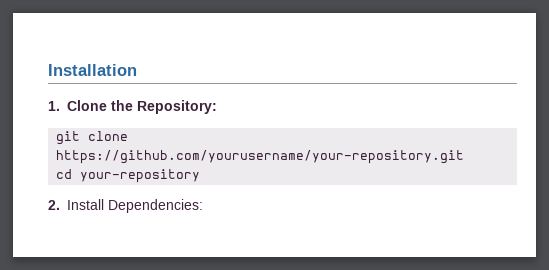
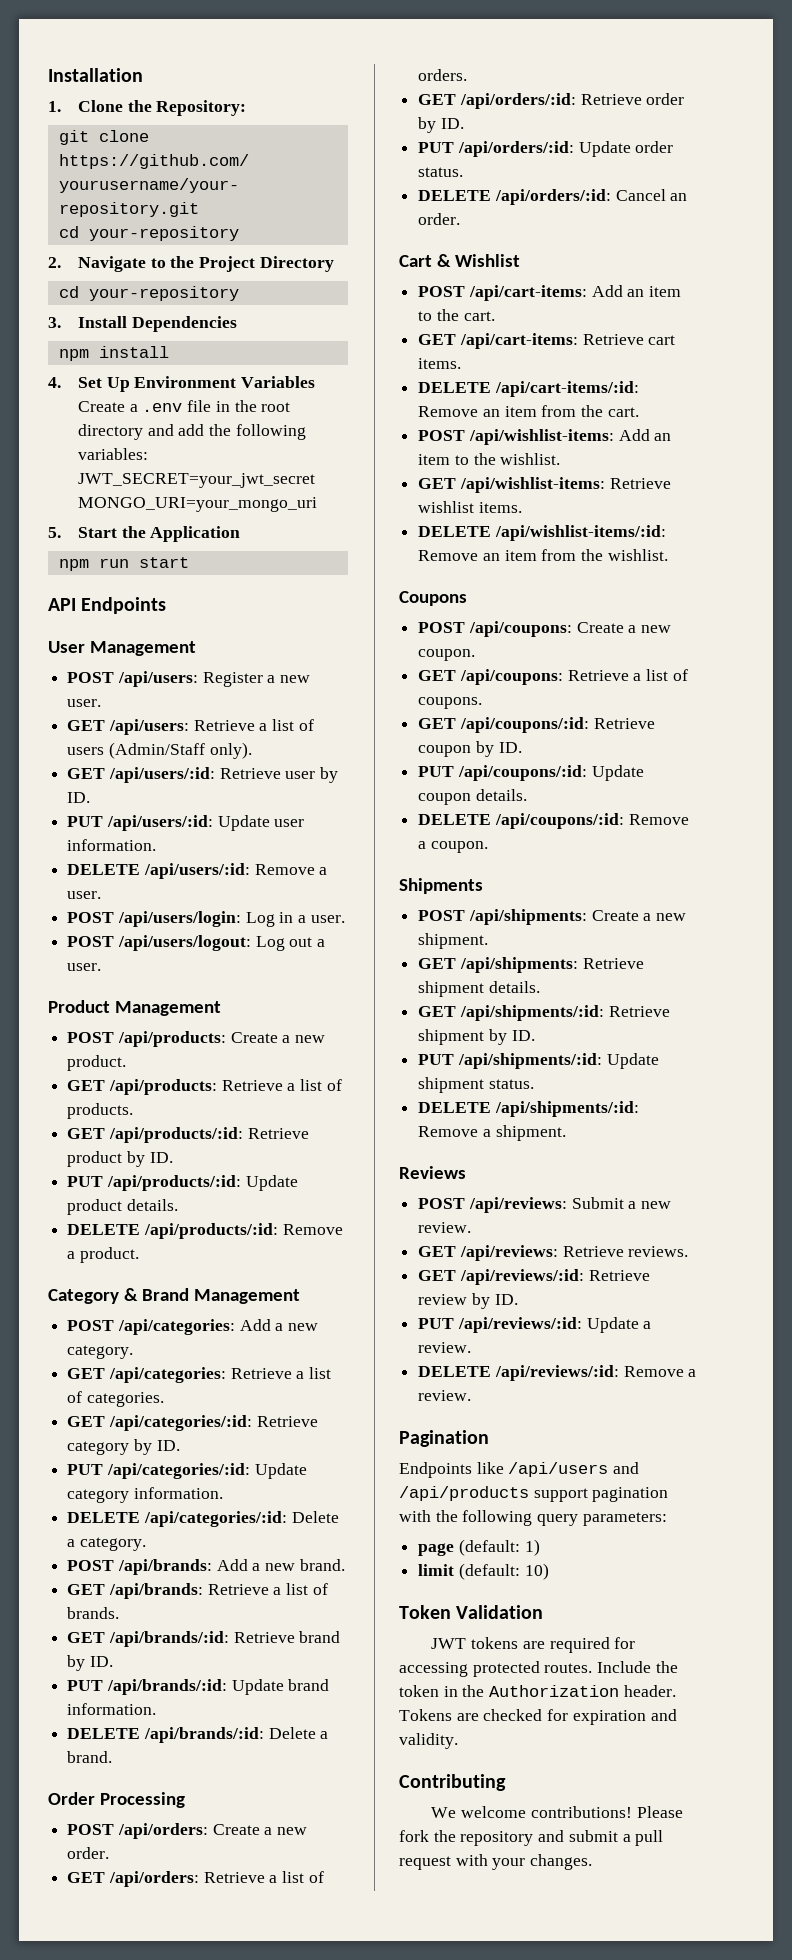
- 2. Install Dependencies:
+ 2. Navigate to the Project Directory
+ cd your-repository
+ 3. Install Dependencies
+ npm install
+ 4. Set Up Environment Variables Create a .env file in the root directory and add the following variables: JWT_SECRET=your_jwt_secret MONGO_URI=your_mongo_uri
+ 5. Start the Application
+ npm run start
+ API Endpoints
+ User Management
+ POST /api/users: Register a new user.
+ GET /api/users: Retrieve a list of users (Admin/Staff only).
+ GET /api/users/:id: Retrieve user by ID.
+ PUT /api/users/:id: Update user information.
+ DELETE /api/users/:id: Remove a user.
+ POST /api/users/login: Log in a user.
+ POST /api/users/logout: Log out a user.
+ Product Management
+ POST /api/products: Create a new product.
+ GET /api/products: Retrieve a list of products.
+ GET /api/products/:id: Retrieve product by ID.
+ PUT /api/products/:id: Update product details.
+ DELETE /api/products/:id: Remove a product.
+ Category & Brand Management
+ POST /api/categories: Add a new category.
+ GET /api/categories: Retrieve a list of categories.
+ GET /api/categories/:id: Retrieve category by ID.
+ PUT /api/categories/:id: Update category information.
+ DELETE /api/categories/:id: Delete a category.
+ POST /api/brands: Add a new brand.
+ GET /api/brands: Retrieve a list of brands.
+ GET /api/brands/:id: Retrieve brand by ID.
+ PUT /api/brands/:id: Update brand information.
+ DELETE /api/brands/:id: Delete a brand.
+ Order Processing
+ POST /api/orders: Create a new order.
+ GET /api/orders: Retrieve a list of orders.
+ GET /api/orders/:id: Retrieve order by ID.
+ PUT /api/orders/:id: Update order status.
+ DELETE /api/orders/:id: Cancel an order.
+ Cart & Wishlist
+ POST /api/cart-items: Add an item to the cart.
+ GET /api/cart-items: Retrieve cart items.
+ DELETE /api/cart-items/:id: Remove an item from the cart.
+ POST /api/wishlist-items: Add an item to the wishlist.
+ GET /api/wishlist-items: Retrieve wishlist items.
+ DELETE /api/wishlist-items/:id: Remove an item from the wishlist.
+ Coupons
+ POST /api/coupons: Create a new coupon.
+ GET /api/coupons: Retrieve a list of coupons.
+ GET /api/coupons/:id: Retrieve coupon by ID.
+ PUT /api/coupons/:id: Update coupon details.
+ DELETE /api/coupons/:id: Remove a coupon.
+ Shipments
+ POST /api/shipments: Create a new shipment.
+ GET /api/shipments: Retrieve shipment details.
+ GET /api/shipments/:id: Retrieve shipment by ID.
+ PUT /api/shipments/:id: Update shipment status.
+ DELETE /api/shipments/:id: Remove a shipment.
+ Reviews
+ POST /api/reviews: Submit a new review.
+ GET /api/reviews: Retrieve reviews.
+ GET /api/reviews/:id: Retrieve review by ID.
+ PUT /api/reviews/:id: Update a review.
+ DELETE /api/reviews/:id: Remove a review.
+ Pagination
+ Endpoints like /api/users and /api/products support pagination with the following query parameters:
+ page (default: 1)
+ limit (default: 10)
+ Token Validation
+ JWT tokens are required for accessing protected routes. Include the token in the Authorization header. Tokens are checked for expiration and validity.
+ Contributing
+ We welcome contributions! Please fork the repository and submit a pull request with your changes.

